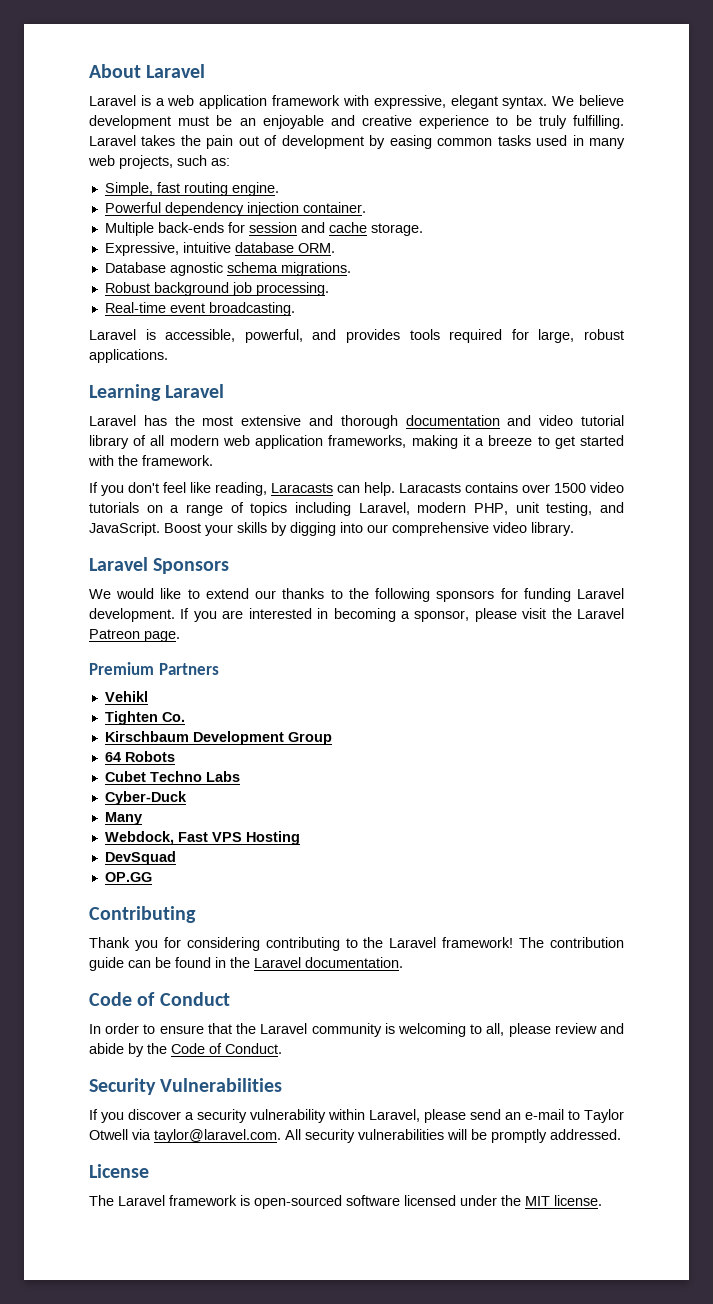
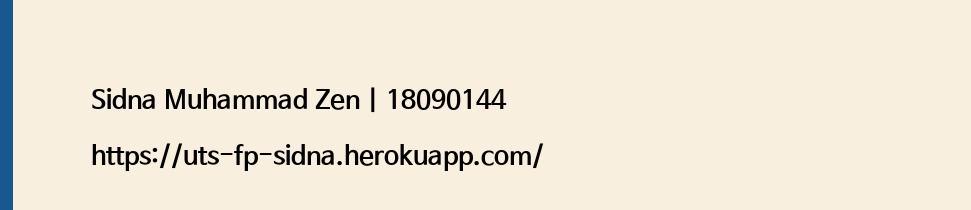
- About Laravel
- Laravel is a web application framework with expressive, elegant syntax. We believe development must be an enjoyable and creative experience to be truly fulfilling. Laravel takes the pain out of development by easing common tasks used in many web projects, such as:
- Simple, fast routing engine.
- Powerful dependency injection container.
- Multiple back-ends for session and cache storage.
- Expressive, intuitive database ORM.
- Database agnostic schema migrations.
- Robust background job processing.
- Real-time event broadcasting.
- Laravel is accessible, powerful, and provides tools required for large, robust applications.
- Learning Laravel
- Laravel has the most extensive and thorough documentation and video tutorial library of all modern web application frameworks, making it a breeze to get started with the framework.
- If you don't feel like reading, Laracasts can help. Laracasts contains over 1500 video tutorials on a range of topics including Laravel, modern PHP, unit testing, and JavaScript. Boost your skills by digging into our comprehensive video library.
- Laravel Sponsors
- We would like to extend our thanks to the following sponsors for funding Laravel development. If you are interested in becoming a sponsor, please visit the Laravel Patreon page.
- Premium Partners
- Vehikl
- Tighten Co.
- Kirschbaum Development Group
- 64 Robots
- Cubet Techno Labs
- Cyber-Duck
- Many
- Webdock, Fast VPS Hosting
- DevSquad
- OP.GG
- Contributing
- Thank you for considering contributing to the Laravel framework! The contribution guide can be found in the Laravel documentation.
- Code of Conduct
- In order to ensure that the Laravel community is welcoming to all, please review and abide by the Code of Conduct.
- Security Vulnerabilities
- If you discover a security vulnerability within Laravel, please send an e-mail to Taylor Otwell via taylor@laravel.com. All security vulnerabilities will be promptly addressed.
- License
- The Laravel framework is open-sourced software licensed under the MIT license.
+ Sidna Muhammad Zen | 18090144
+ https://uts-fp-sidna.herokuapp.com/

